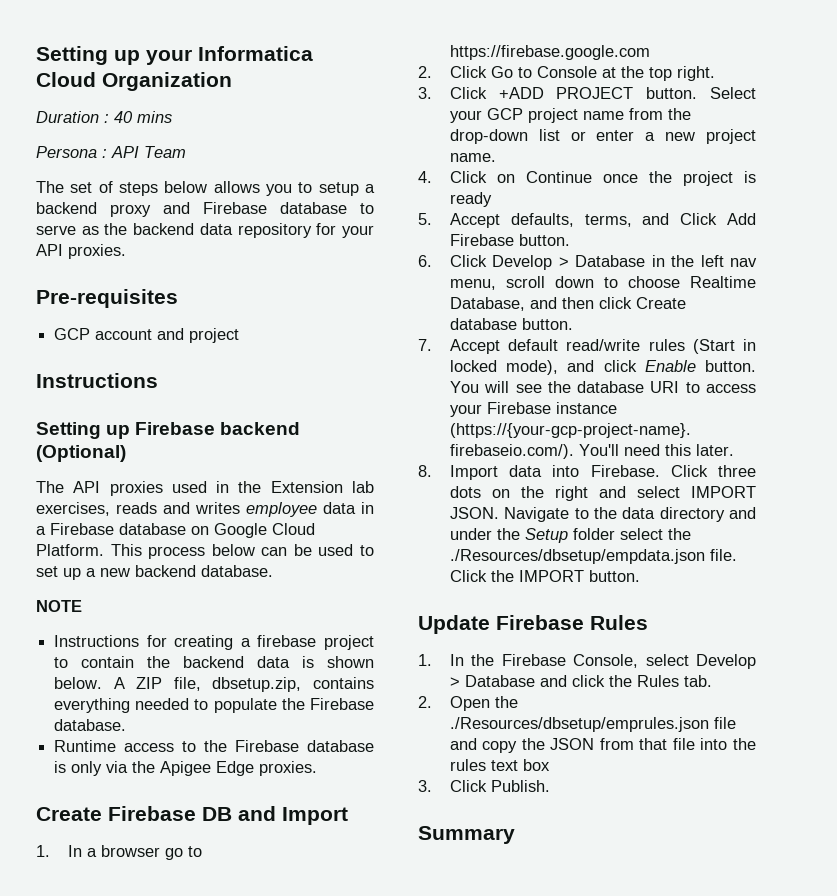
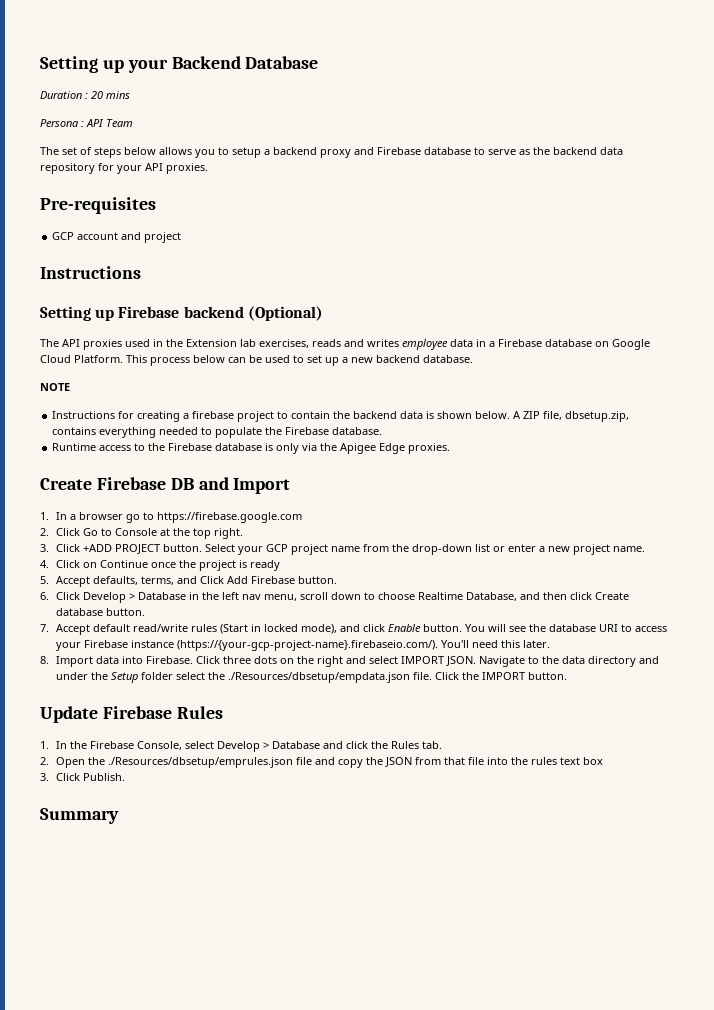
- Setting up your Informatica Cloud Organization
+ Setting up your Backend Database
- Duration : 40 mins
+ Duration : 20 mins

